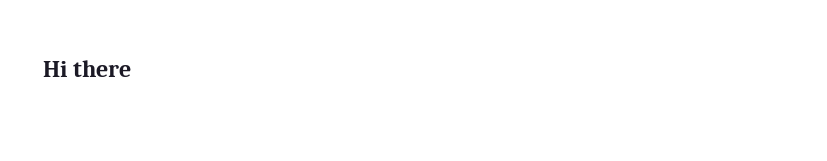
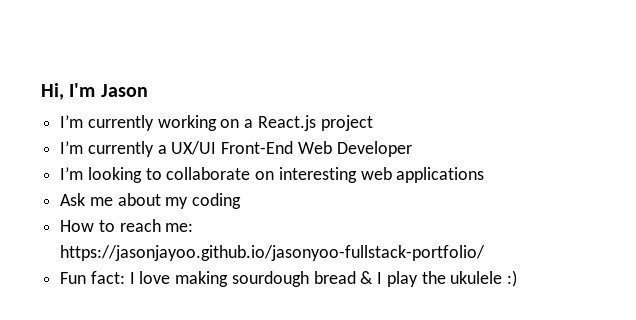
- Hi there
+ Hi, I'm Jason
+ I’m currently working on a React.js project
+ I’m currently a UX/UI Front-End Web Developer
+ I’m looking to collaborate on interesting web applications
+ Ask me about my coding
+ How to reach me: https://jasonjayoo.github.io/jasonyoo-fullstack-portfolio/
+ Fun fact: I love making sourdough bread & I play the ukulele :)

